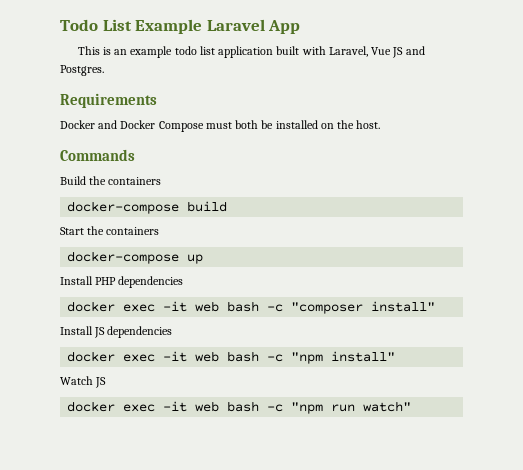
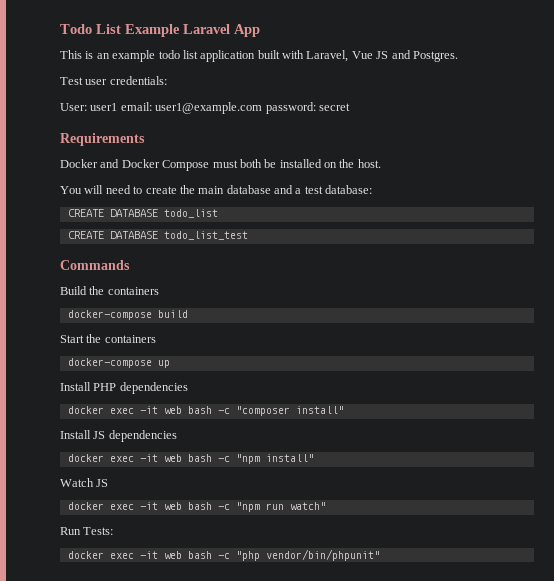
+ Test user credentials:
+ User: user1 email: user1@example.com password: secret
+ You will need to create the main database and a test database:
+ CREATE DATABASE todo_list
+ CREATE DATABASE todo_list_test
+ Run Tests:
+ docker exec -it web bash -c "php vendor/bin/phpunit"

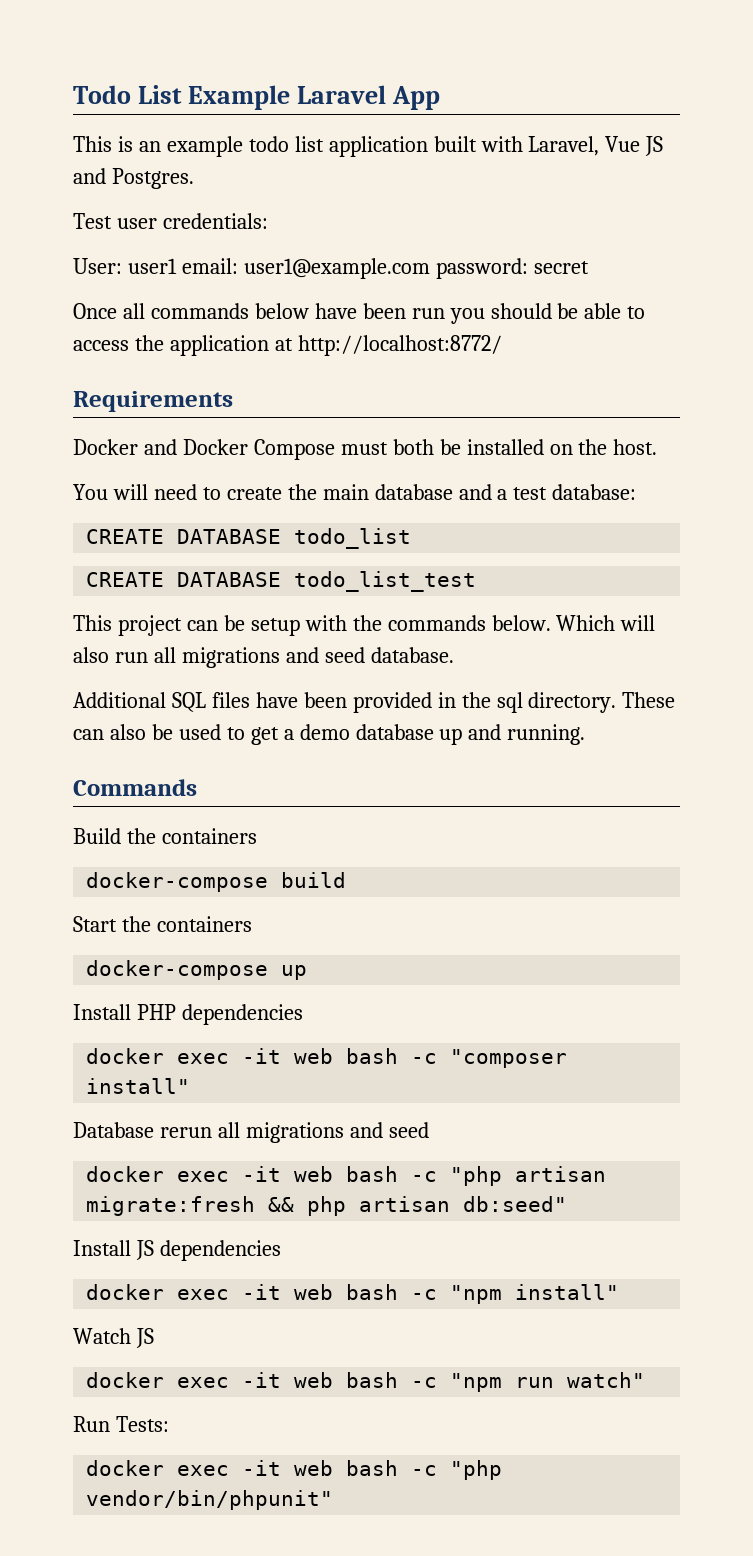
+ Once all commands below have been run you should be able to access the application at http://localhost:8772/
+ This project can be setup with the commands below. Which will also run all migrations and seed database.
+ Additional SQL files have been provided in the sql directory. These can also be used to get a demo database up and running.
+ Database rerun all migrations and seed
+ docker exec -it web bash -c "php artisan migrate:fresh && php artisan db:seed"

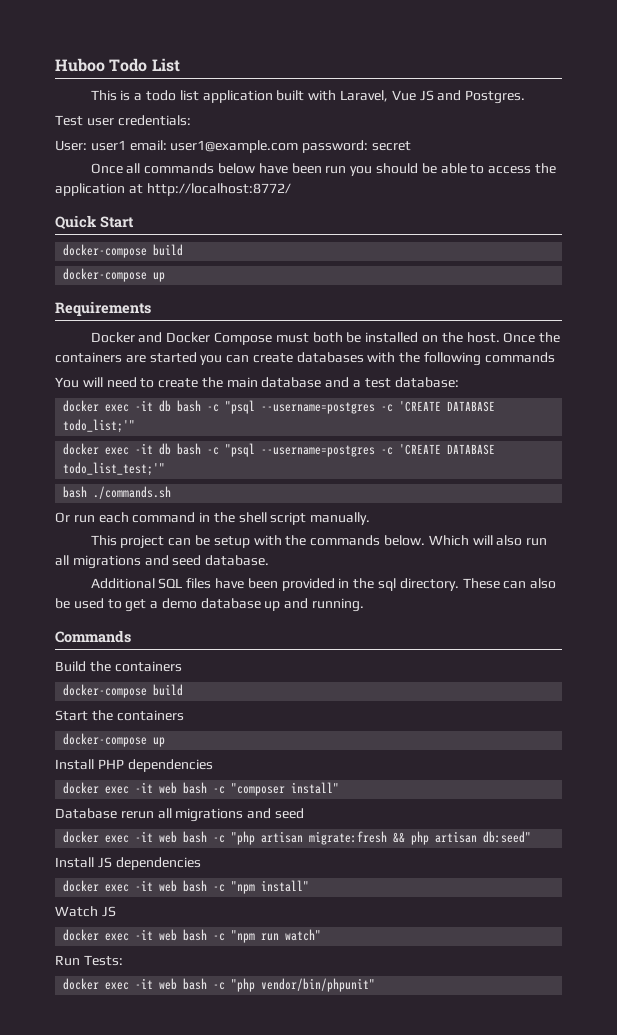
- Todo List Example Laravel App
+ Huboo Todo List
- This is an example todo list application built with Laravel, Vue JS and Postgres.
+ This is a todo list application built with Laravel, Vue JS and Postgres.
+ Quick Start
+ docker-compose build
+ docker-compose up
+ Once the containers are started you can create databases with the following commands
- CREATE DATABASE todo_list
- CREATE DATABASE todo_list_test
+ docker exec -it db bash -c "psql --username=postgres -c 'CREATE DATABASE todo_list;'"
+ docker exec -it db bash -c "psql --username=postgres -c 'CREATE DATABASE todo_list_test;'"
+ bash ./commands.sh
+ Or run each command in the shell script manually.

